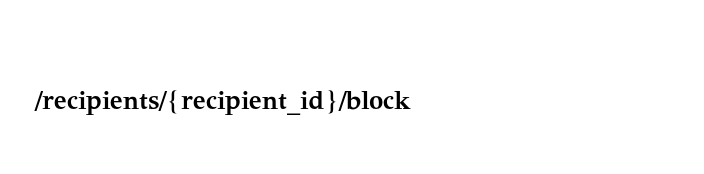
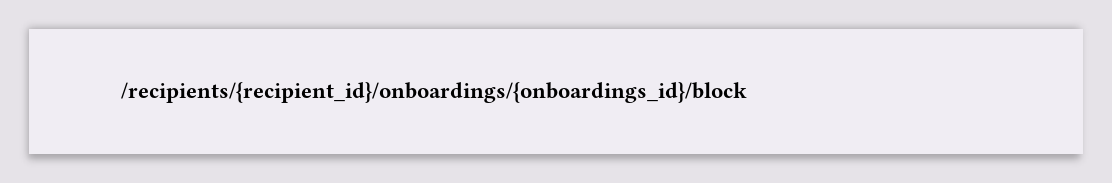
- /recipients/{recipient_id}/block
+ /recipients/{recipient_id}/onboardings/{onboardings_id}/block

